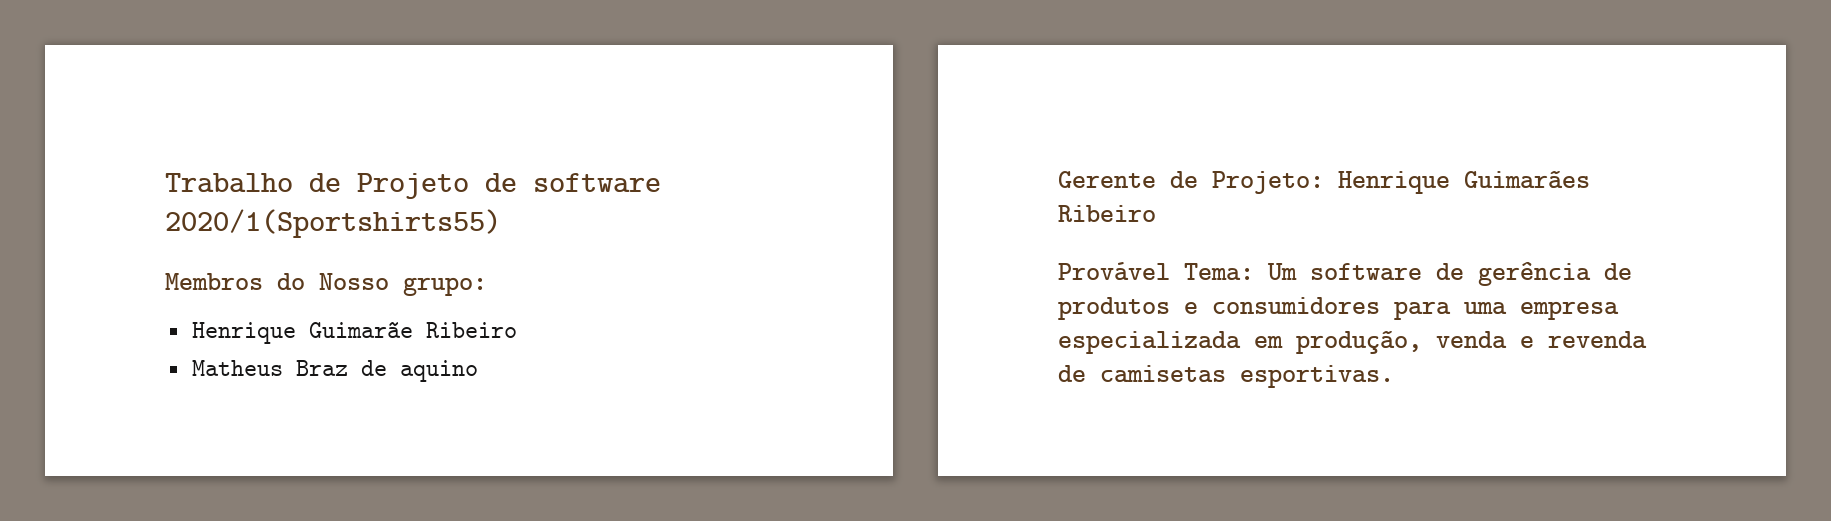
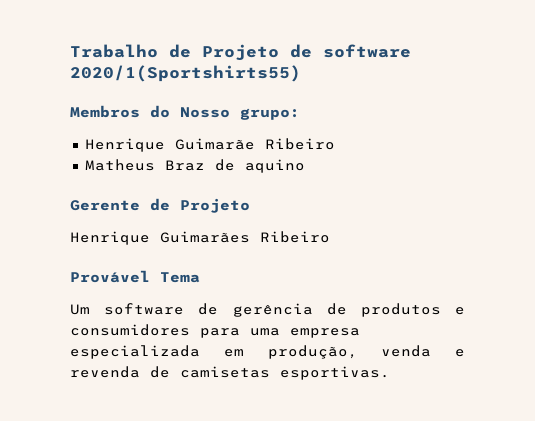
- Gerente de Projeto: Henrique Guimarães Ribeiro
+ Gerente de Projeto
+ Henrique Guimarães Ribeiro
- Provável Tema: Um software de gerência de produtos e consumidores para uma empresa especializada em produção, venda e revenda de camisetas esportivas.
+ Provável Tema
+ Um software de gerência de produtos e consumidores para uma empresa especializada em produção, venda e revenda de camisetas esportivas.

